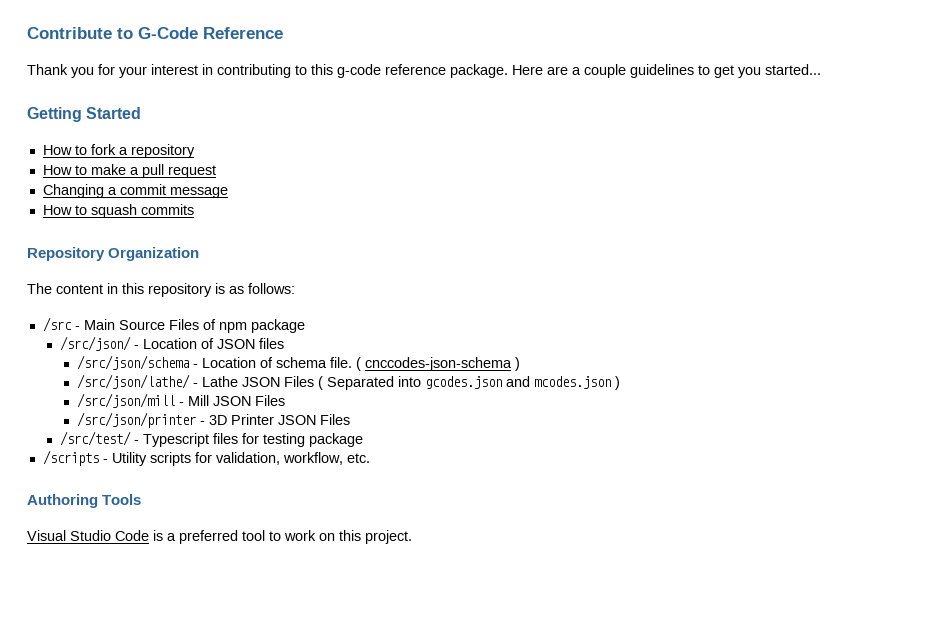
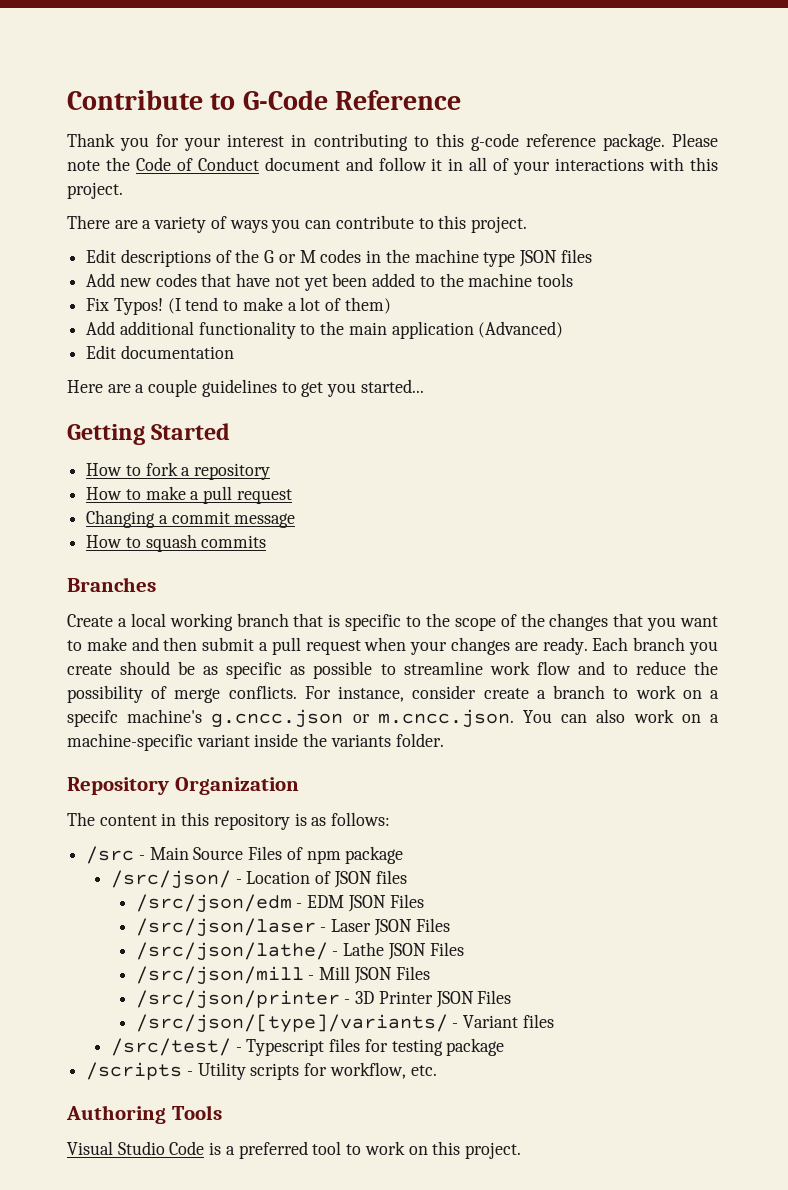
- Thank you for your interest in contributing to this g-code reference package. Here are a couple guidelines to get you started...
+ Thank you for your interest in contributing to this g-code reference package. Please note the Code of Conduct document and follow it in all of your interactions with this project.
+ There are a variety of ways you can contribute to this project.
+ Edit descriptions of the G or M codes in the machine type JSON files
+ Add new codes that have not yet been added to the machine tools
+ Fix Typos! (I tend to make a lot of them)
+ Add additional functionality to the main application (Advanced)
+ Edit documentation
+ Here are a couple guidelines to get you started...
+ Branches
+ Create a local working branch that is specific to the scope of the changes that you want to make and then submit a pull request when your changes are ready. Each branch you create should be as specific as possible to streamline work flow and to reduce the possibility of merge conflicts. For instance, consider create a branch to work on a specifc machine's g.cncc.json or m.cncc.json. You can also work on a machine-specific variant inside the variants folder.
- /src/json/schema - Location of schema file. ( cnccodes-json-schema )
+ /src/json/edm - EDM JSON Files
+ /src/json/laser - Laser JSON Files
- /src/json/lathe/ - Lathe JSON Files ( Separated into gcodes.json and mcodes.json )
+ /src/json/lathe/ - Lathe JSON Files
+ /src/json/[type]/variants/ - Variant files
- /scripts - Utility scripts for validation, workflow, etc.
+ /scripts - Utility scripts for workflow, etc.

